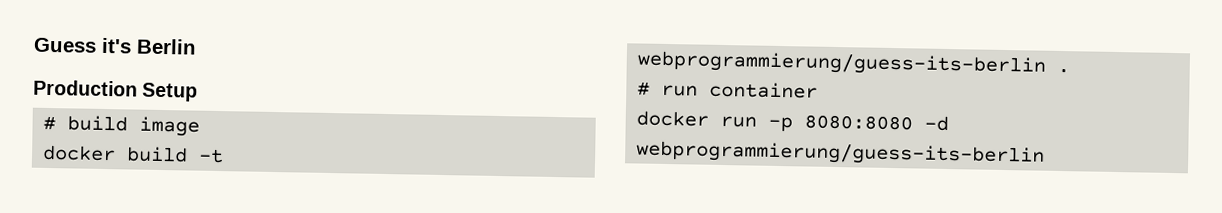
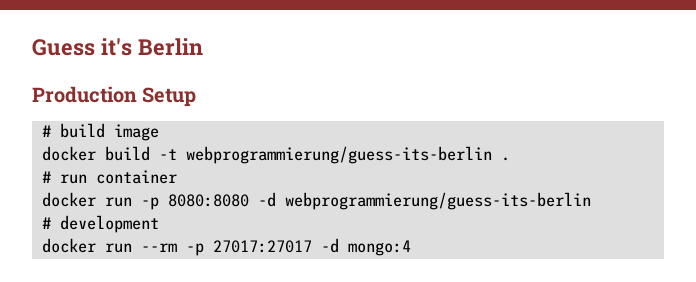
+ # development
+ docker run --rm -p 27017:27017 -d mongo:4

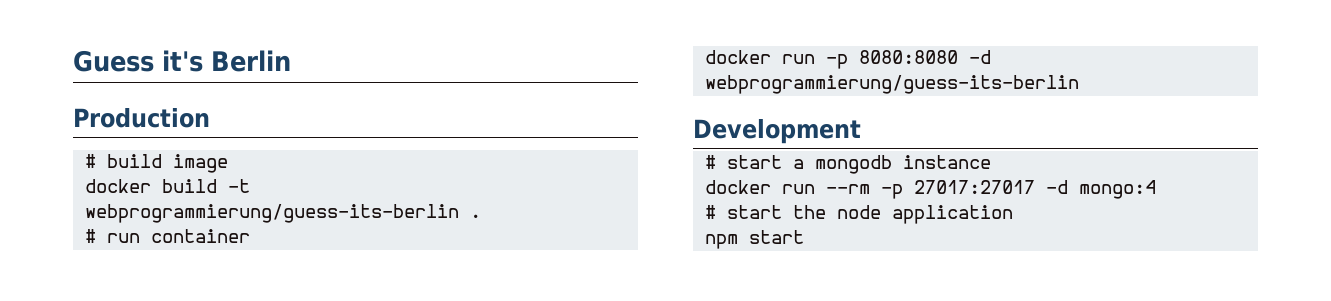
- Production Setup
+ Production
- # development
+ Development
+ # start a mongodb instance
+ # start the node application
+ npm start

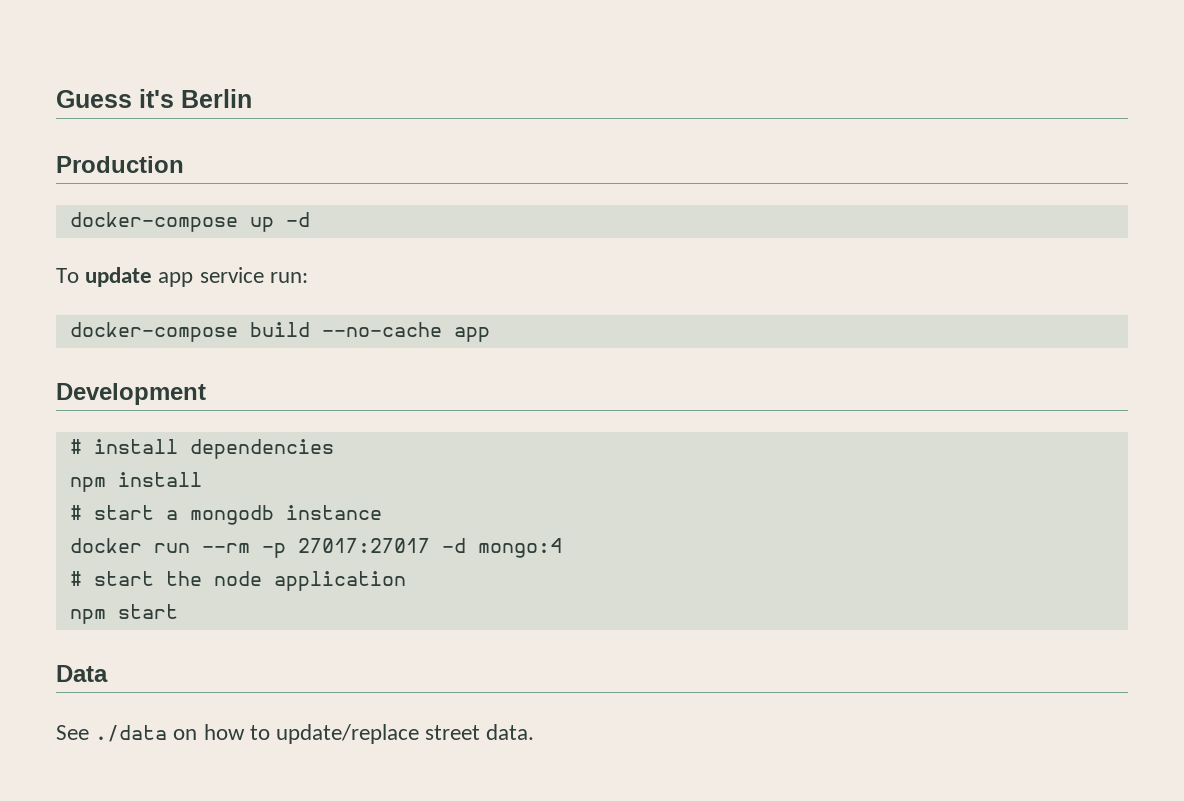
- # build image
- docker build -t webprogrammierung/guess-its-berlin .
- # run container
- docker run -p 8080:8080 -d webprogrammierung/guess-its-berlin
+ docker-compose up -d
+ To update app service run:
+ docker-compose build --no-cache app
  Development
+ # install dependencies
+ npm install
+ Data
+ See ./data on how to update/replace street data.

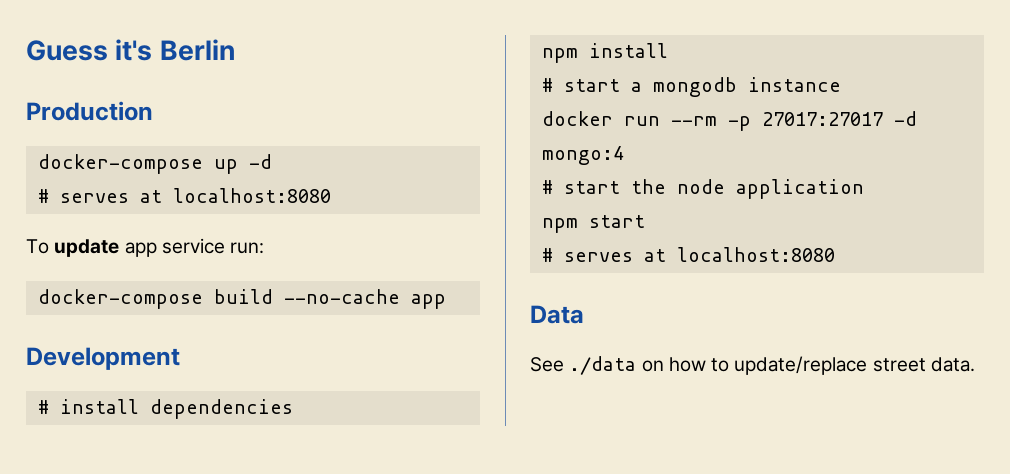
  docker-compose up -d
+ # serves at localhost:8080
  npm start
+ # serves at localhost:8080

